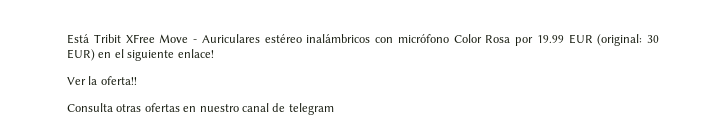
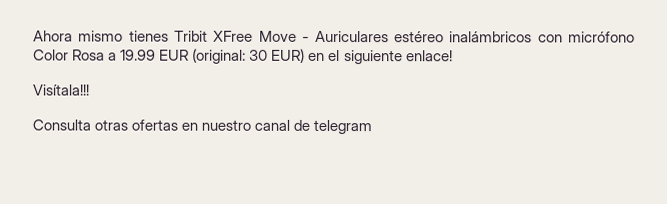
- Está Tribit XFree Move - Auriculares estéreo inalámbricos con micrófono Color Rosa por 19.99 EUR (original: 30 EUR) en el siguiente enlace!
+ Ahora mismo tienes Tribit XFree Move - Auriculares estéreo inalámbricos con micrófono Color Rosa a 19.99 EUR (original: 30 EUR) en el siguiente enlace!
- Ver la oferta!!
+ Visítala!!!

